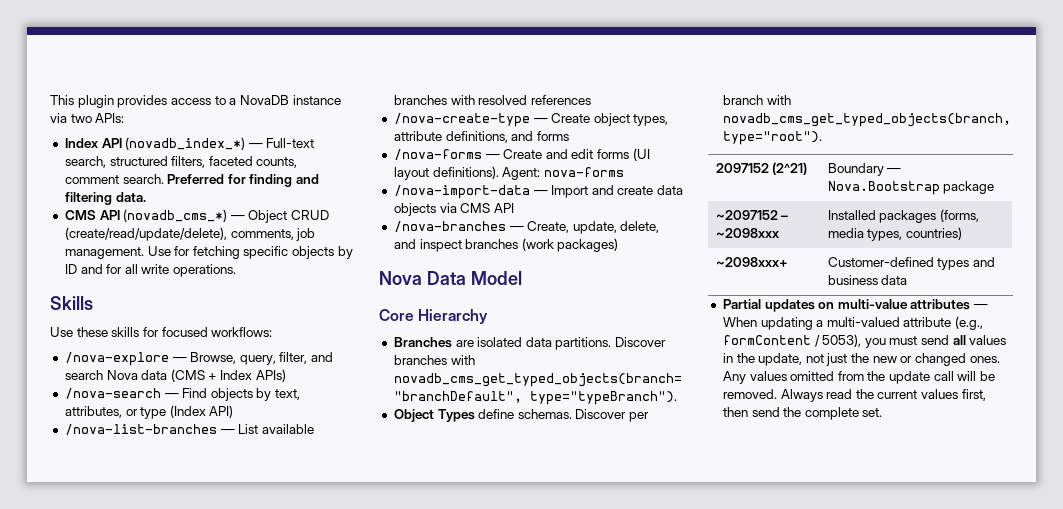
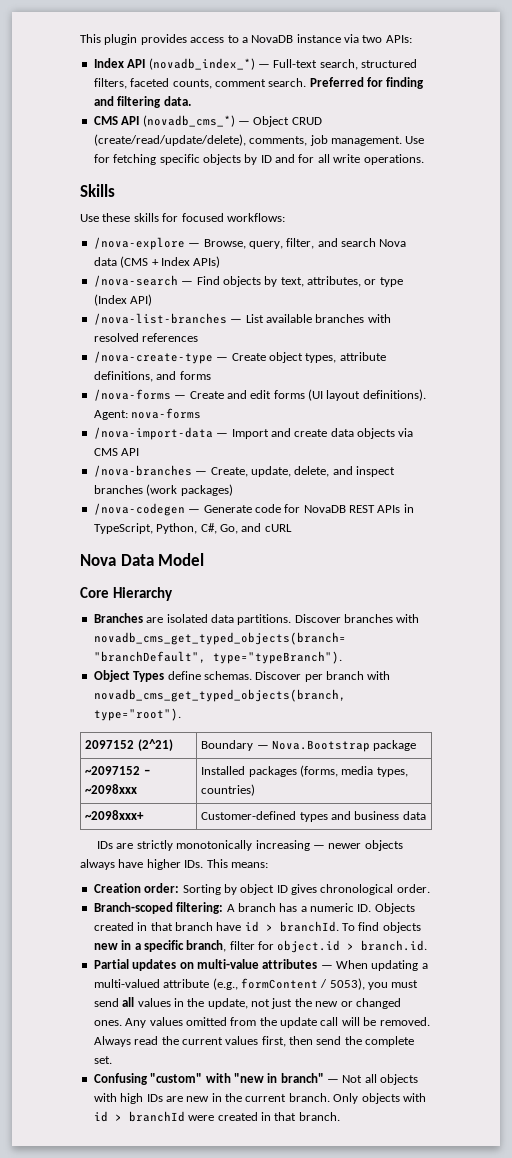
+ /nova-codegen — Generate code for NovaDB REST APIs in TypeScript, Python, C#, Go, and cURL
+ IDs are strictly monotonically increasing — newer objects always have higher IDs. This means:
+ Creation order: Sorting by object ID gives chronological order.
+ Branch-scoped filtering: A branch has a numeric ID. Objects created in that branch have id > branchId. To find objects new in a specific branch, filter for object.id > branch.id.
+ Confusing "custom" with "new in branch" — Not all objects with high IDs are new in the current branch. Only objects with id > branchId were created in that branch.

